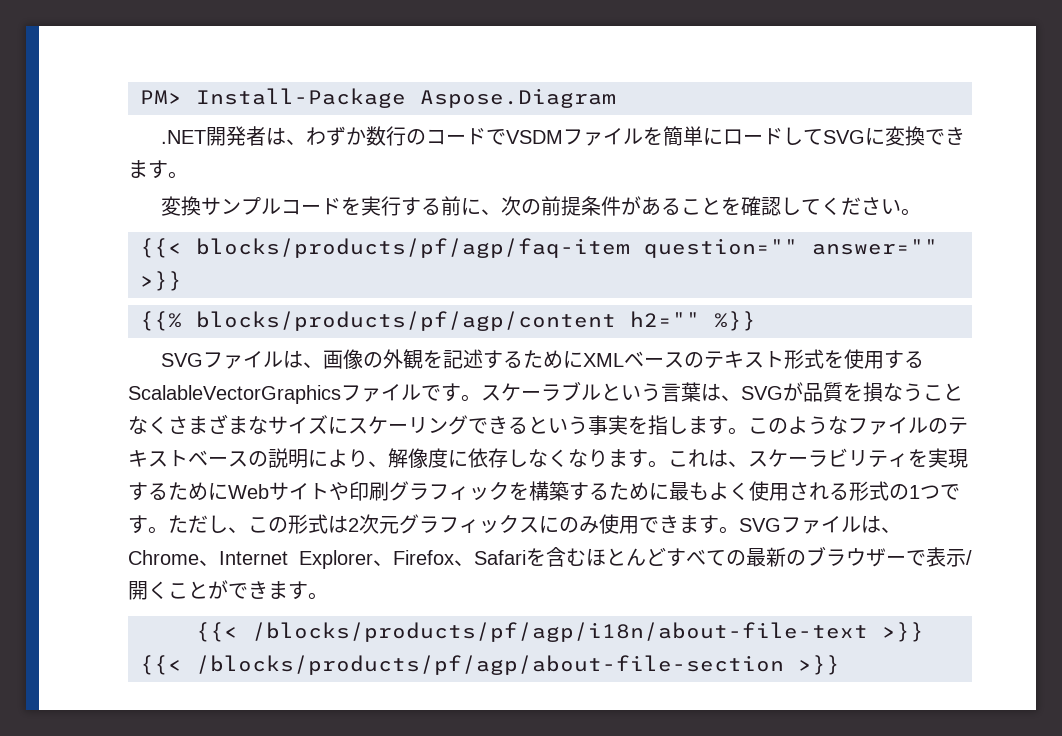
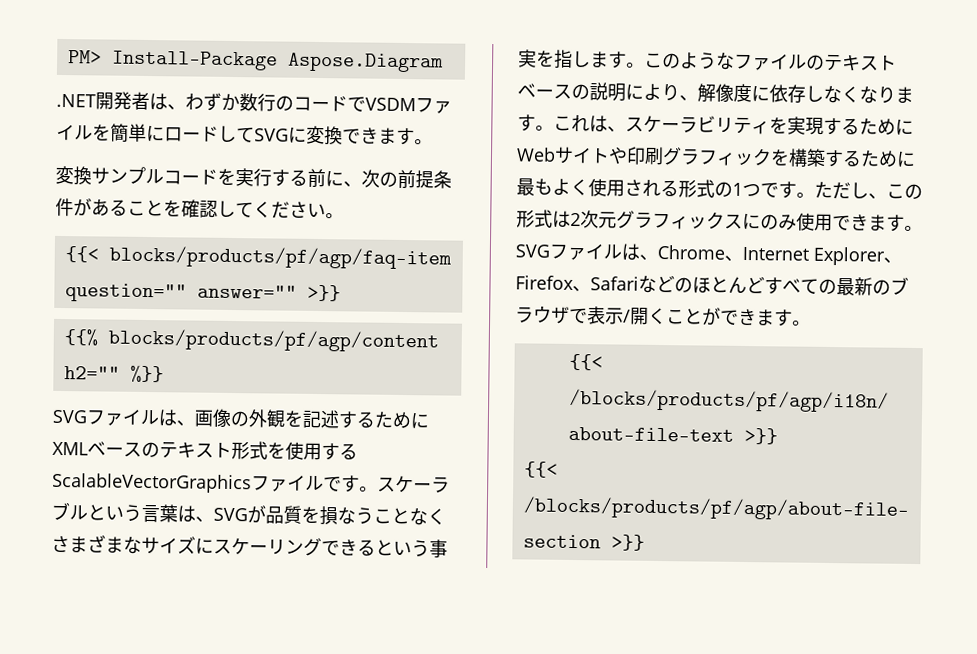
- SVGファイルは、Chrome、Internet Explorer、Firefox、Safariを含むほとんどすべての最新のブラウザーで表示/開くことができます。
+ SVGファイルは、Chrome、Internet Explorer、Firefox、Safariなどのほとんどすべての最新のブラウザで表示/開くことができます。

